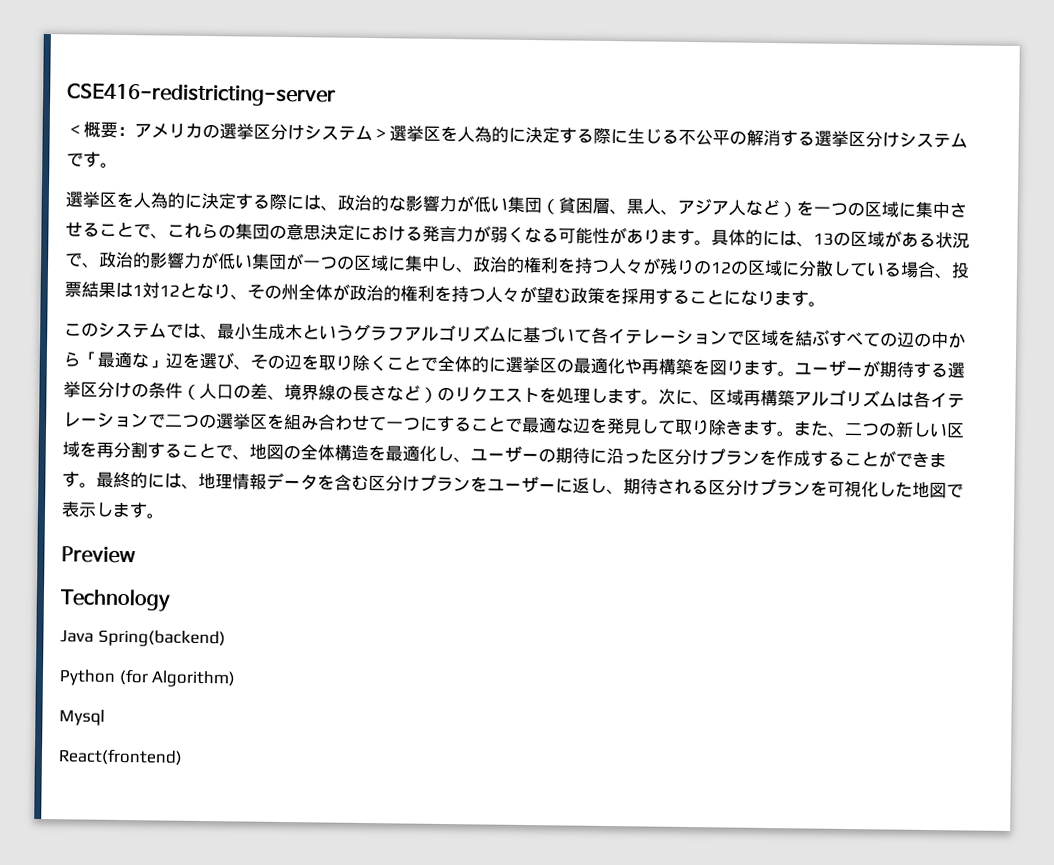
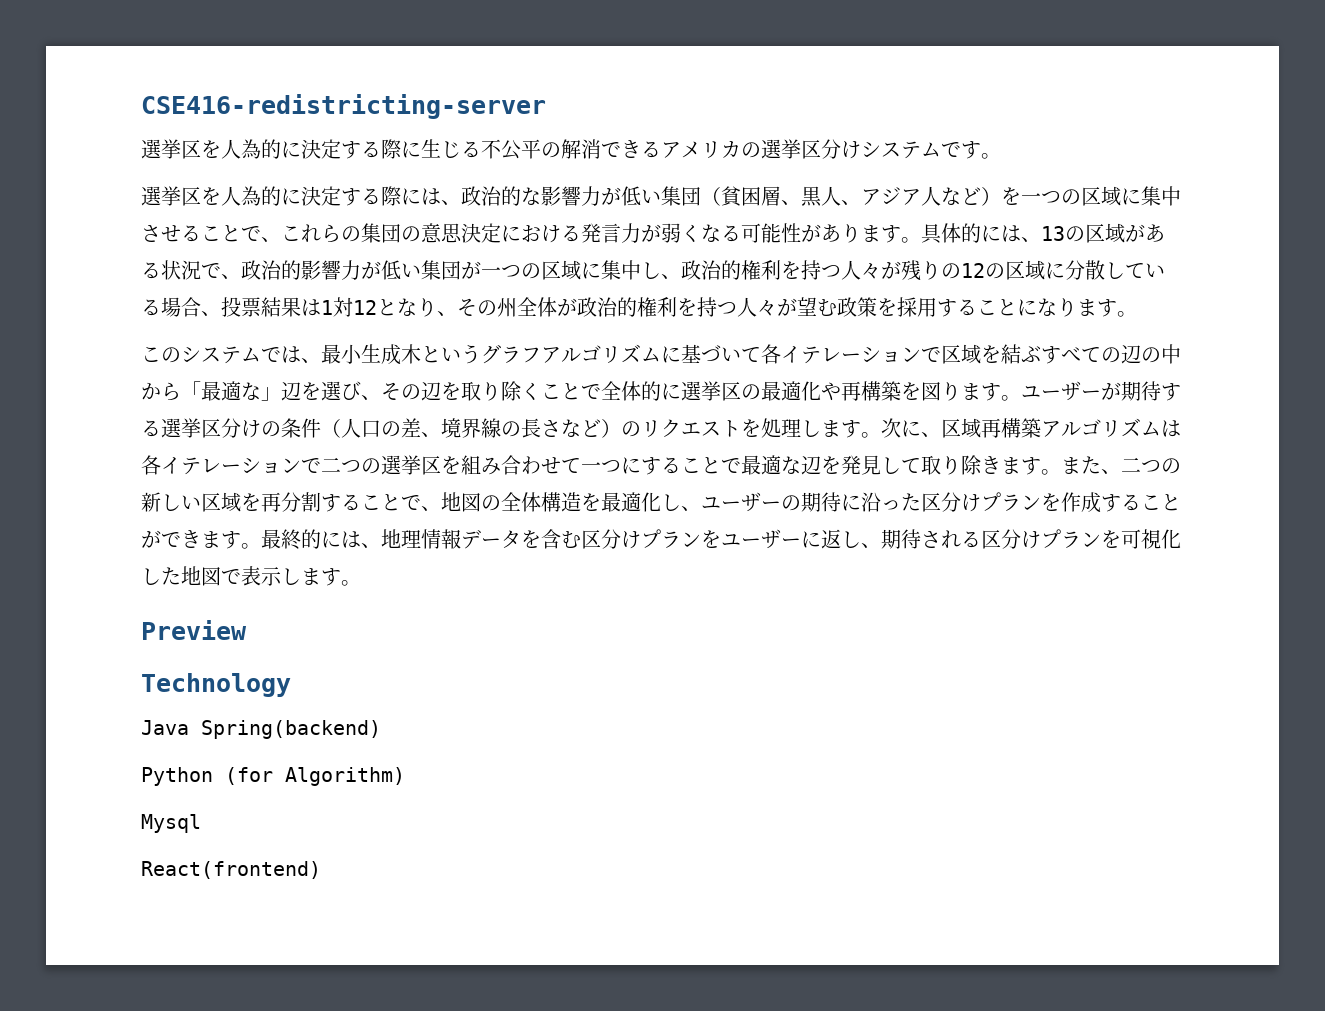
- ＜概要：アメリカの選挙区分けシステム＞選挙区を人為的に決定する際に生じる不公平の解消する選挙区分けシステムです。
+ 選挙区を人為的に決定する際に生じる不公平の解消できるアメリカの選挙区分けシステムです。

